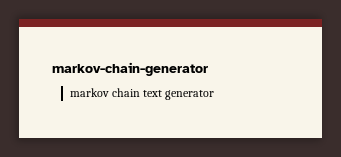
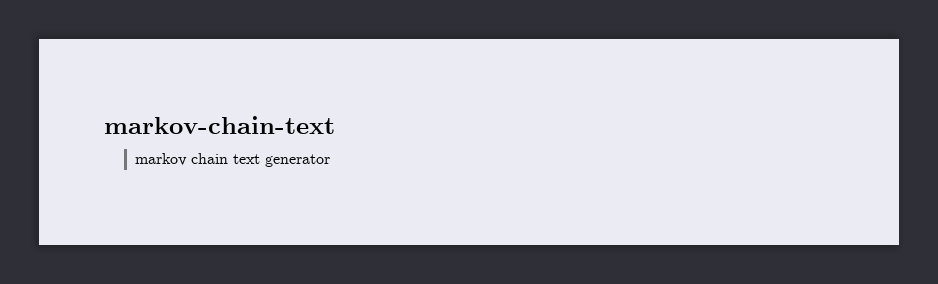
- markov-chain-generator
+ markov-chain-text

